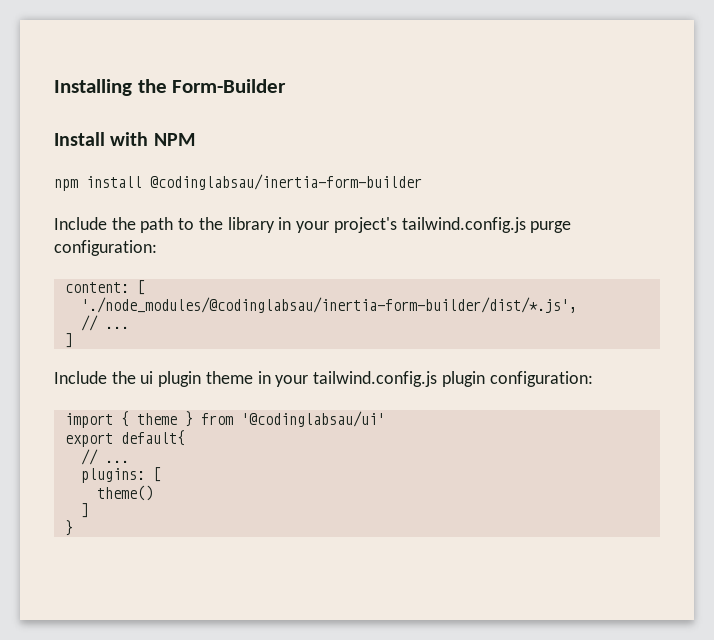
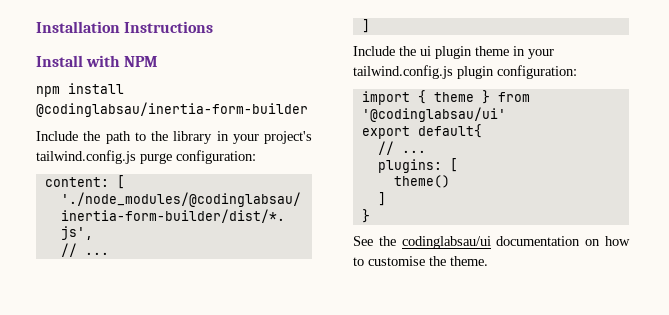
- Installing the Form-Builder
+ Installation Instructions
+ See the codinglabsau/ui documentation on how to customise the theme.

